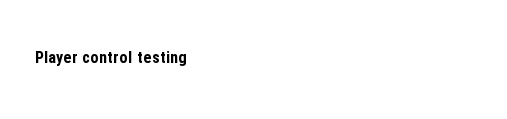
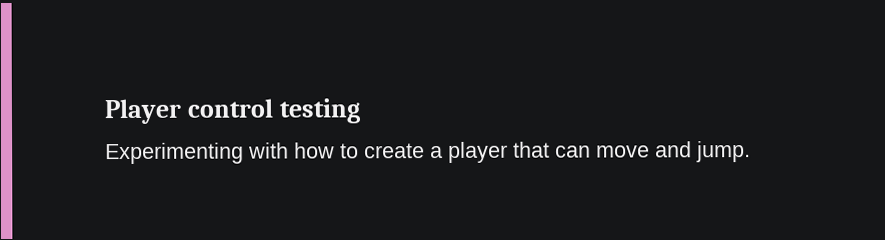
+ Experimenting with how to create a player that can move and jump.

